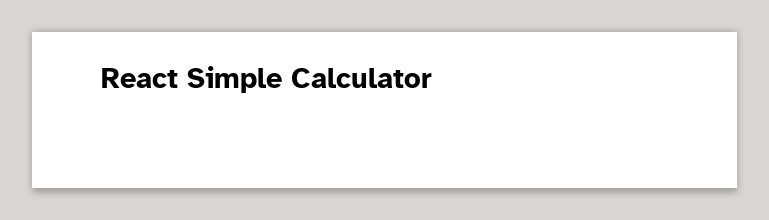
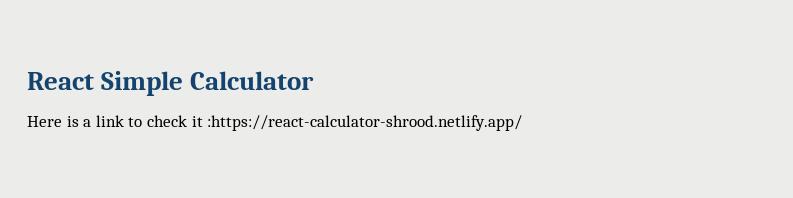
+ Here is a link to check it :https://react-calculator-shrood.netlify.app/

